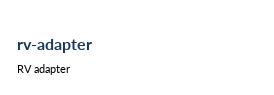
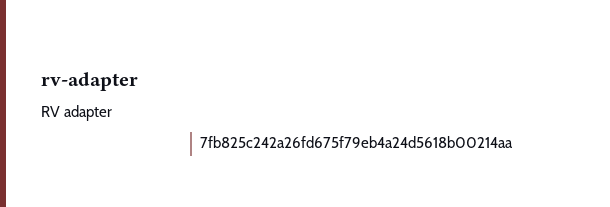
+ 7fb825c242a26fd675f79eb4a24d5618b00214aa

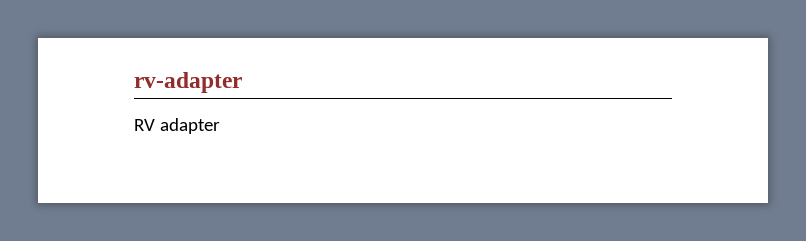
- 7fb825c242a26fd675f79eb4a24d5618b00214aa

